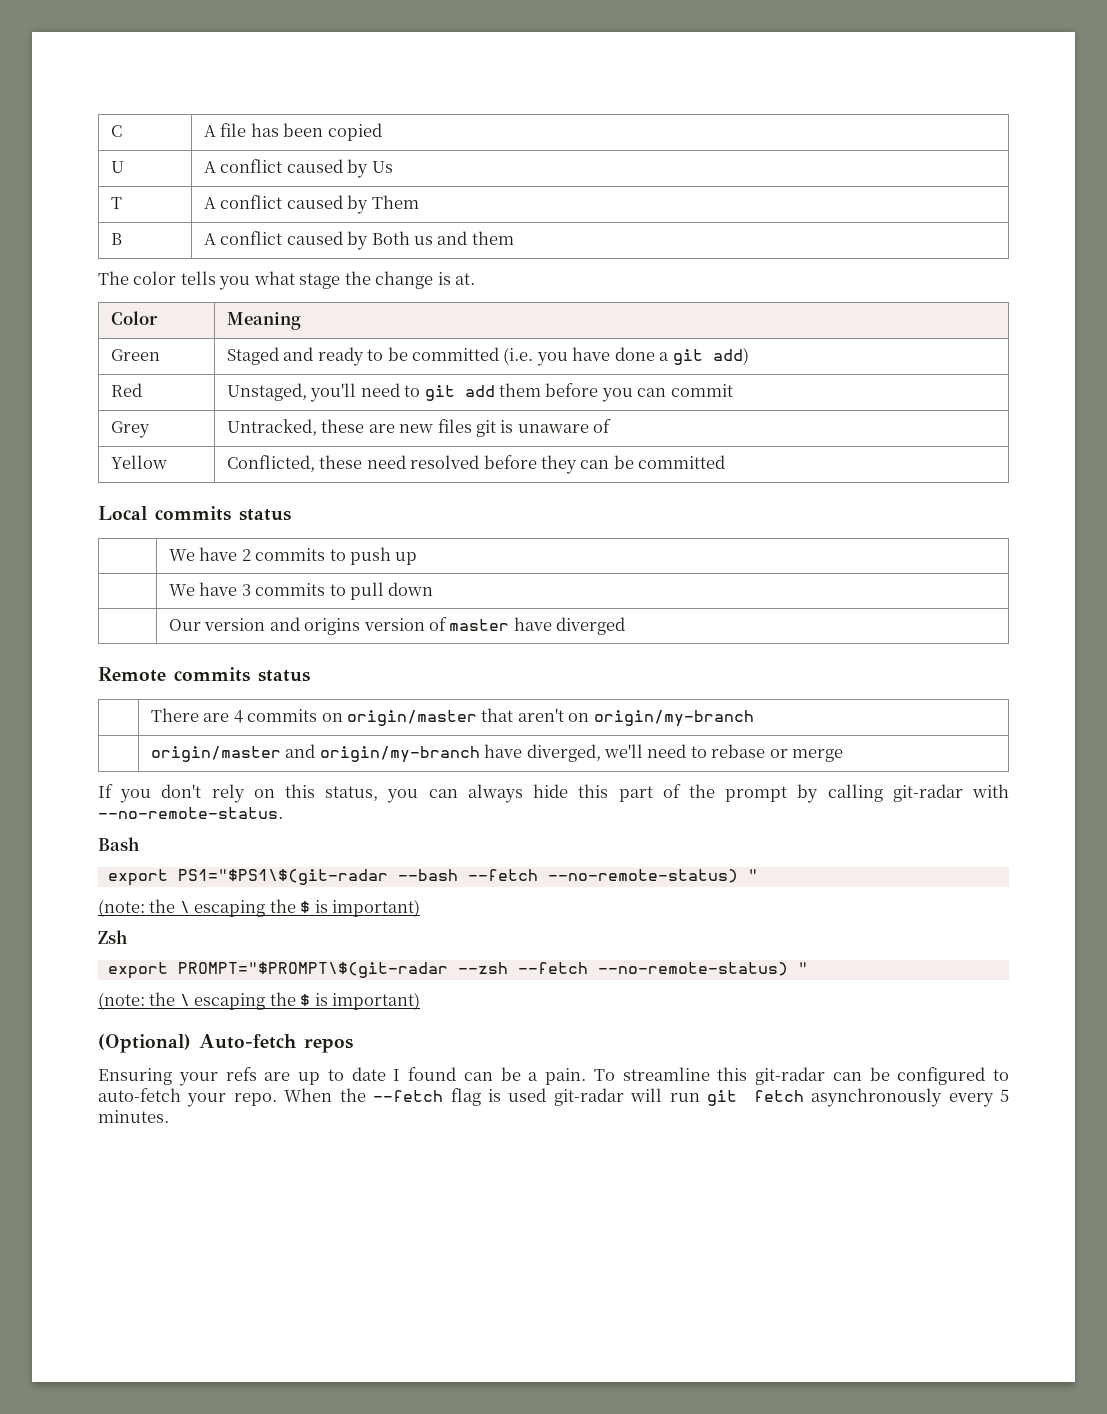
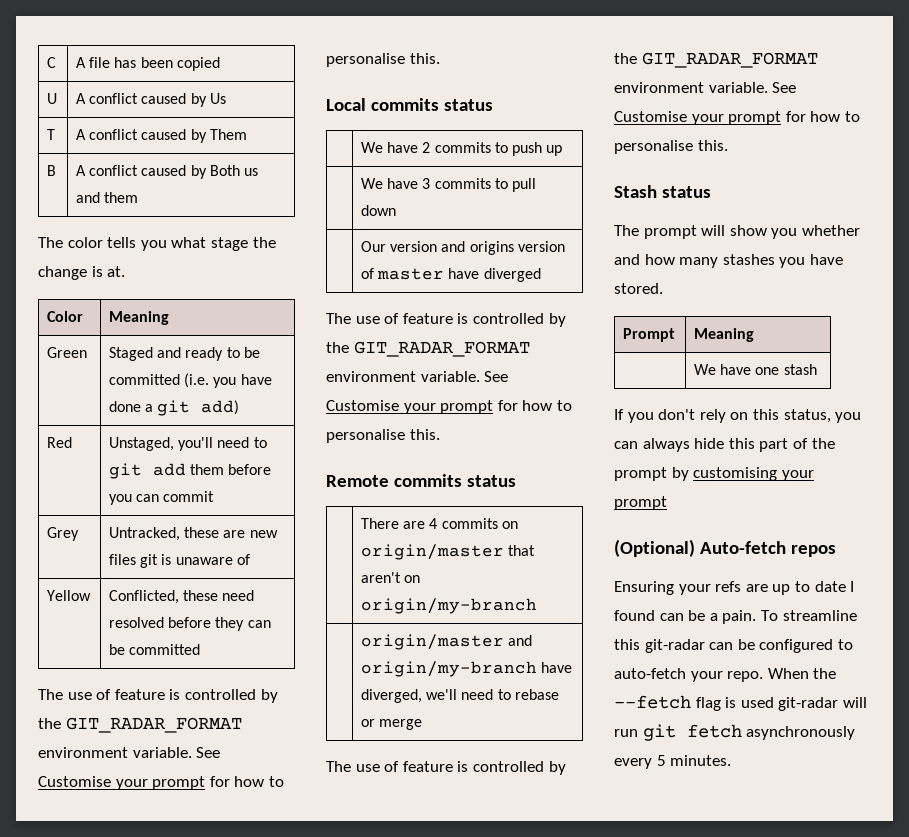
  Yellow | Conflicted, these need resolved before they can be committed
+ The use of feature is controlled by the GIT_RADAR_FORMAT environment variable. See Customise your prompt for how to personalise this.
  | Our version and origins version of master have diverged
+ The use of feature is controlled by the GIT_RADAR_FORMAT environment variable. See Customise your prompt for how to personalise this.
  | origin/master and origin/my-branch have diverged, we'll need to rebase or merge
+ The use of feature is controlled by the GIT_RADAR_FORMAT environment variable. See Customise your prompt for how to personalise this.
+ Stash status
+ The prompt will show you whether and how many stashes you have stored.
+ Prompt | Meaning
+ | We have one stash
- If you don't rely on this status, you can always hide this part of the prompt by calling git-radar with --no-remote-status.
- Bash
- export PS1="$PS1\$(git-radar --bash --fetch --no-remote-status) "
- (note: the \ escaping the $ is important)
- Zsh
- export PROMPT="$PROMPT\$(git-radar --zsh --fetch --no-remote-status) "
- (note: the \ escaping the $ is important)
+ If you don't rely on this status, you can always hide this part of the prompt by customising your prompt

